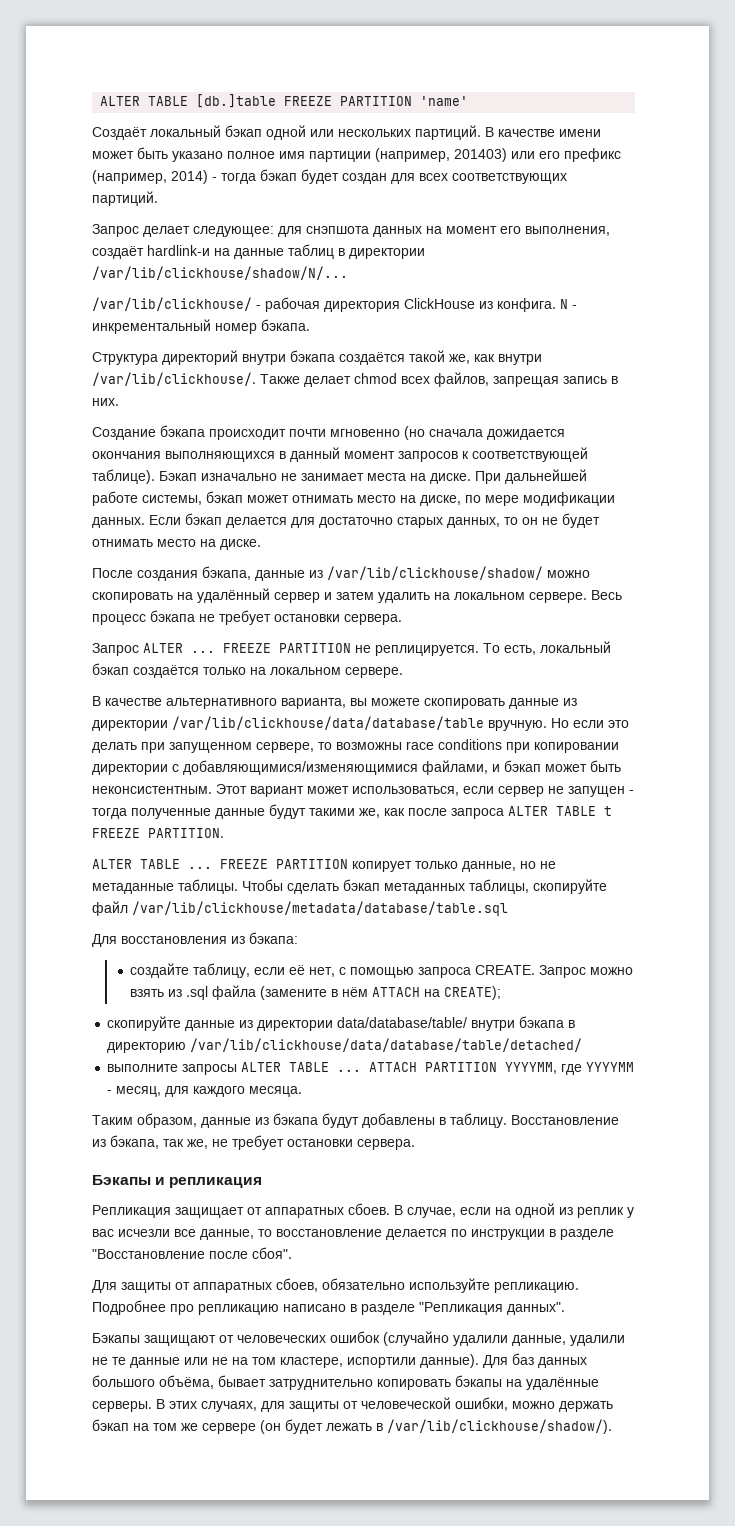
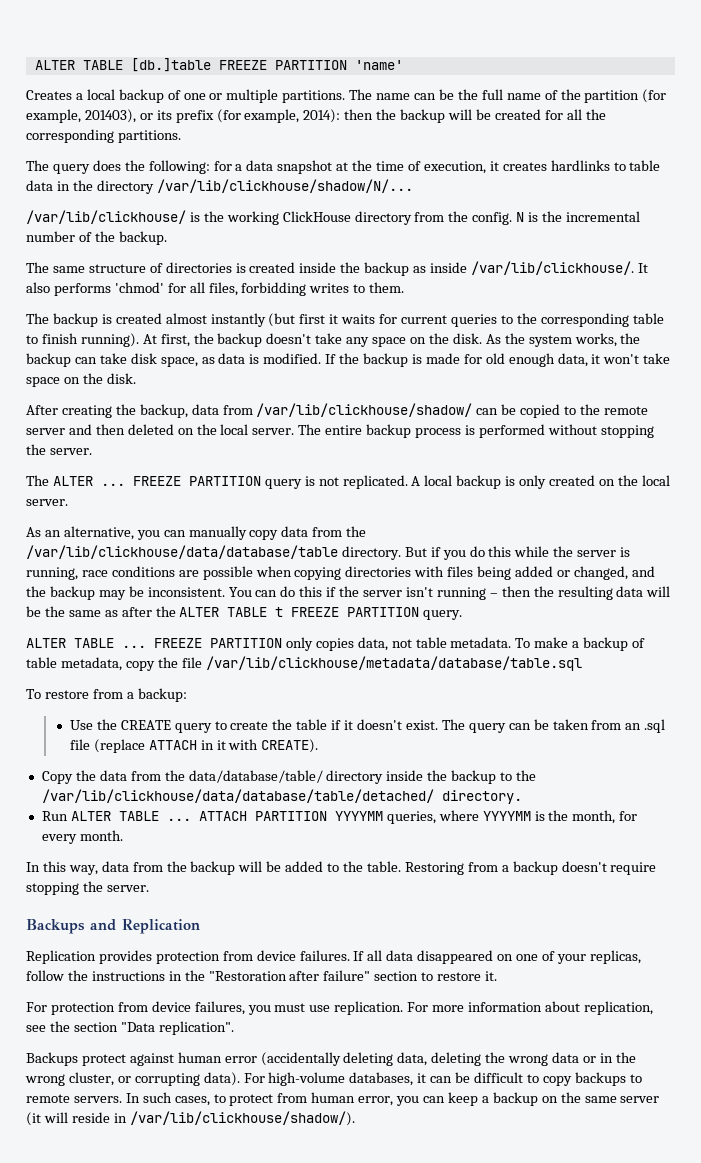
- Создаёт локальный бэкап одной или нескольких партиций. В качестве имени может быть указано полное имя партиции (например, 201403) или его префикс (например, 2014) - тогда бэкап будет создан для всех соответствующих партиций.
- Запрос делает следующее: для снэпшота данных на момент его выполнения, создаёт hardlink-и на данные таблиц в директории /var/lib/clickhouse/shadow/N/...
- /var/lib/clickhouse/ - рабочая директория ClickHouse из конфига. N - инкрементальный номер бэкапа.
- Структура директорий внутри бэкапа создаётся такой же, как внутри /var/lib/clickhouse/. Также делает chmod всех файлов, запрещая запись в них.
- Создание бэкапа происходит почти мгновенно (но сначала дожидается окончания выполняющихся в данный момент запросов к соответствующей таблице). Бэкап изначально не занимает места на диске. При дальнейшей работе системы, бэкап может отнимать место на диске, по мере модификации данных. Если бэкап делается для достаточно старых данных, то он не будет отнимать место на диске.
- После создания бэкапа, данные из /var/lib/clickhouse/shadow/ можно скопировать на удалённый сервер и затем удалить на локальном сервере. Весь процесс бэкапа не требует остановки сервера.
- Запрос ALTER ... FREEZE PARTITION не реплицируется. То есть, локальный бэкап создаётся только на локальном сервере.
- В качестве альтернативного варианта, вы можете скопировать данные из директории /var/lib/clickhouse/data/database/table вручную. Но если это делать при запущенном сервере, то возможны race conditions при копировании директории с добавляющимися/изменяющимися файлами, и бэкап может быть неконсистентным. Этот вариант может использоваться, если сервер не запущен - тогда полученные данные будут такими же, как после запроса ALTER TABLE t FREEZE PARTITION.
+ Creates a local backup of one or multiple partitions. The name can be the full name of the partition (for example, 201403), or its prefix (for example, 2014): then the backup will be created for all the corresponding partitions.
+ The query does the following: for a data snapshot at the time of execution, it creates hardlinks to table data in the directory /var/lib/clickhouse/shadow/N/...
+ /var/lib/clickhouse/ is the working ClickHouse directory from the config. N is the incremental number of the backup.
+ The same structure of directories is created inside the backup as inside /var/lib/clickhouse/. It also performs 'chmod' for all files, forbidding writes to them.
+ The backup is created almost instantly (but first it waits for current queries to the corresponding table to finish running). At first, the backup doesn't take any space on the disk. As the system works, the backup can take disk space, as data is modified. If the backup is made for old enough data, it won't take space on the disk.
+ After creating the backup, data from /var/lib/clickhouse/shadow/ can be copied to the remote server and then deleted on the local server. The entire backup process is performed without stopping the server.
+ The ALTER ... FREEZE PARTITION query is not replicated. A local backup is only created on the local server.
+ As an alternative, you can manually copy data from the /var/lib/clickhouse/data/database/table directory. But if you do this while the server is running, race conditions are possible when copying directories with files being added or changed, and the backup may be inconsistent. You can do this if the server isn't running – then the resulting data will be the same as after the ALTER TABLE t FREEZE PARTITION query.
- FREEZE PARTITION копирует только данные, но не метаданные таблицы. Чтобы сделать бэкап метаданных таблицы, скопируйте файл /var/lib/clickhouse/metadata/database/table.sql
- Для восстановления из бэкапа:
- создайте таблицу, если её нет, с помощью запроса CREATE. Запрос можно взять из .sql файла (замените в нём ATTACH на CREATE);
- скопируйте данные из директории data/database/table/ внутри бэкапа в директорию /var/lib/clickhouse/data/database/table/detached/
- выполните запросы ALTER TABLE ...
+ FREEZE PARTITION only copies data, not table metadata. To make a backup of table metadata, copy the file /var/lib/clickhouse/metadata/database/table.sql
+ To restore from a backup:
+ Use the CREATE query to create the table if it doesn't exist. The query can be taken from an .sql file (replace ATTACH in it with CREATE).
+ Copy the data from the data/database/table/ directory inside the backup to the /var/lib/clickhouse/data/database/table/detached/ directory.
+ Run ALTER TABLE ...
- ATTACH PARTITION YYYYMM, где YYYYMM - месяц, для каждого месяца.
- Таким образом, данные из бэкапа будут добавлены в таблицу. Восстановление из бэкапа, так же, не требует остановки сервера.
- Бэкапы и репликация
- Репликация защищает от аппаратных сбоев. В случае, если на одной из реплик у вас исчезли все данные, то восстановление делается по инструкции в разделе "Восстановление после сбоя".
- Для защиты от аппаратных сбоев, обязательно используйте репликацию. Подробнее про репликацию написано в разделе "Репликация данных".
- Бэкапы защищают от человеческих ошибок (случайно удалили данные, удалили не те данные или не на том кластере, испортили данные). Для баз данных большого объёма, бывает затруднительно копировать бэкапы на удалённые серверы. В этих случаях, для защиты от человеческой ошибки, можно держать бэкап на том же сервере (он будет лежать в /var/lib/clickhouse/shadow/).
+ ATTACH PARTITION YYYYMM queries, where YYYYMM is the month, for every month.
+ In this way, data from the backup will be added to the table. Restoring from a backup doesn't require stopping the server.
+ Backups and Replication
+ Replication provides protection from device failures. If all data disappeared on one of your replicas, follow the instructions in the "Restoration after failure" section to restore it.
+ For protection from device failures, you must use replication. For more information about replication, see the section "Data replication".
+ Backups protect against human error (accidentally deleting data, deleting the wrong data or in the wrong cluster, or corrupting data). For high-volume databases, it can be difficult to copy backups to remote servers. In such cases, to protect from human error, you can keep a backup on the same server (it will reside in /var/lib/clickhouse/shadow/).

